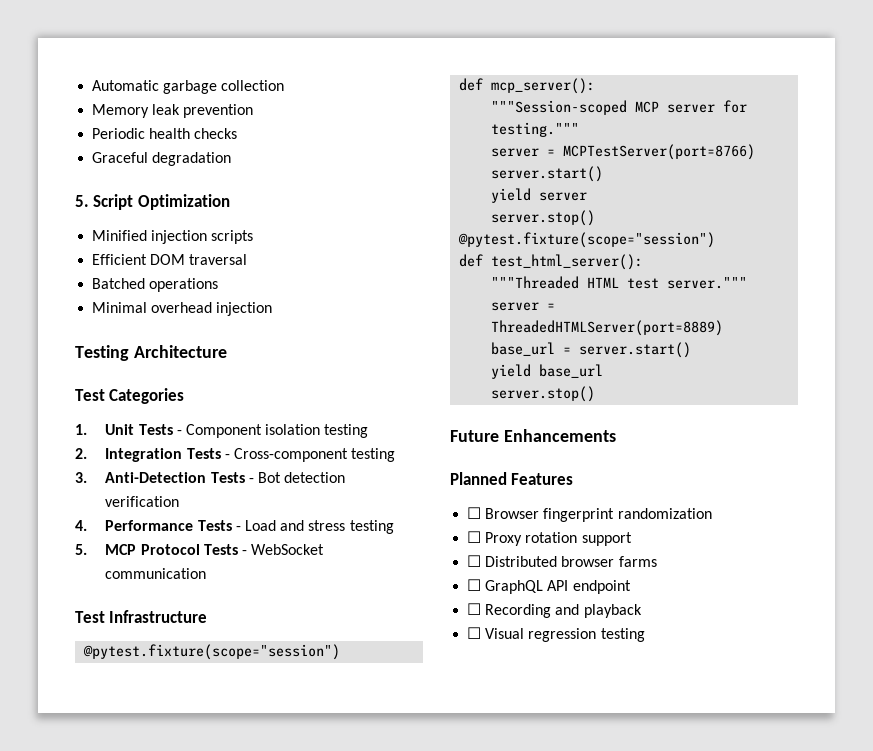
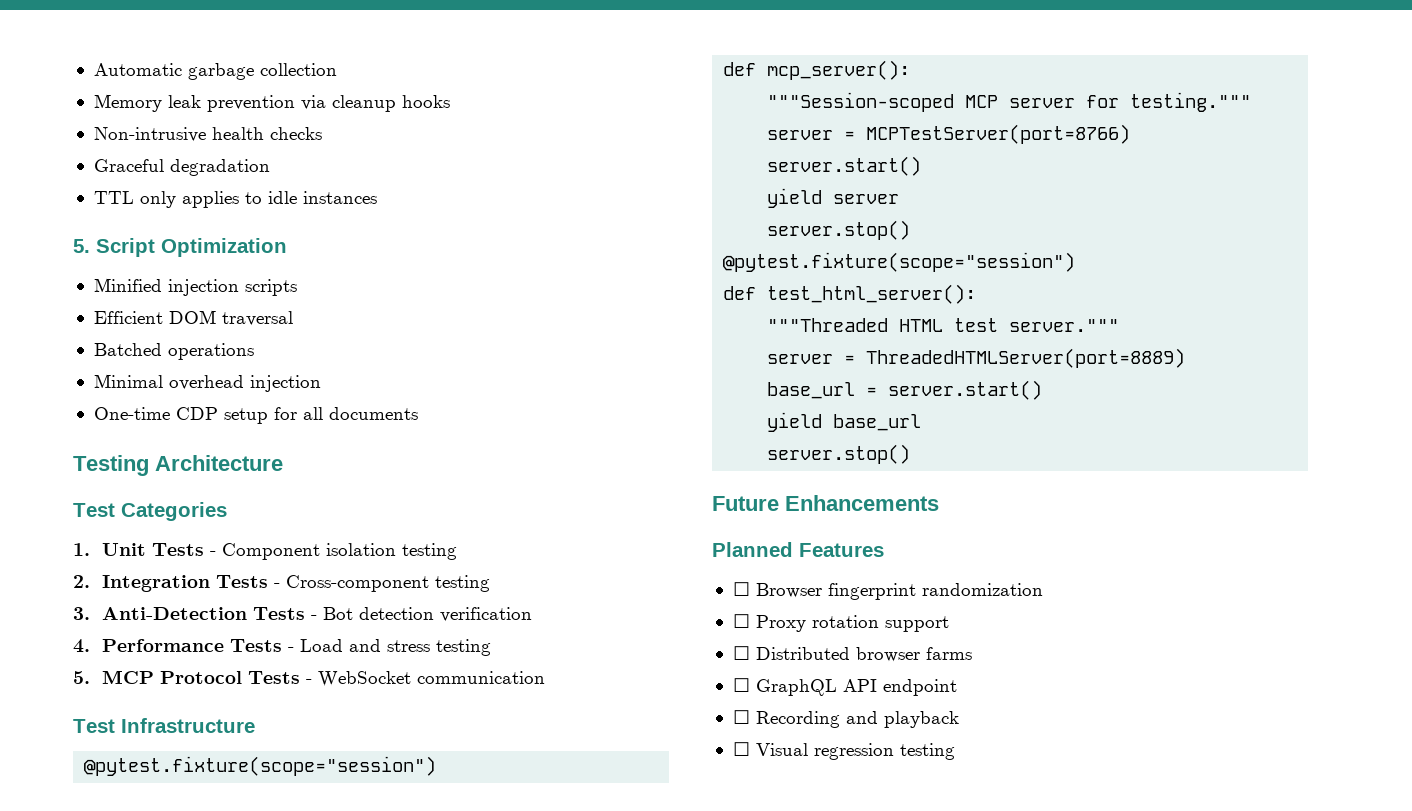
- Memory leak prevention
- Periodic health checks
+ Memory leak prevention via cleanup hooks
+ Non-intrusive health checks
+ TTL only applies to idle instances
+ One-time CDP setup for all documents

